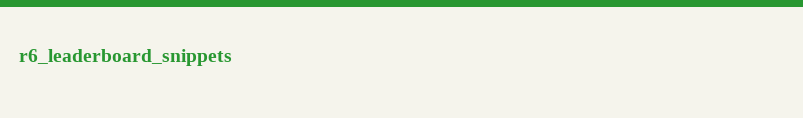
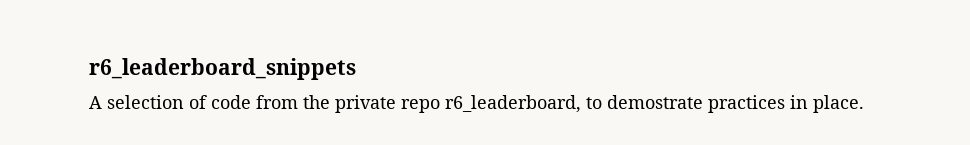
+ A selection of code from the private repo r6_leaderboard, to demostrate practices in place.

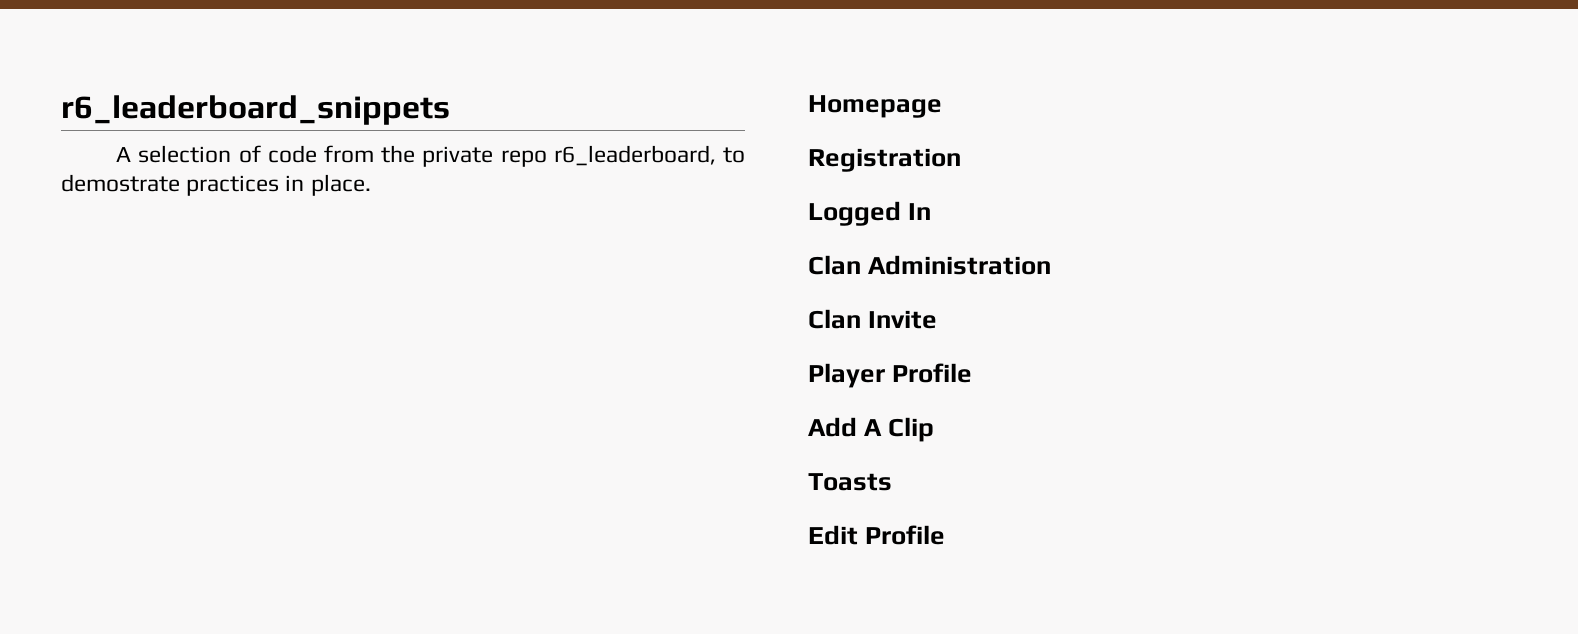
+ Homepage
+ Registration
+ Logged In
+ Clan Administration
+ Clan Invite
+ Player Profile
+ Add A Clip
+ Toasts
+ Edit Profile

